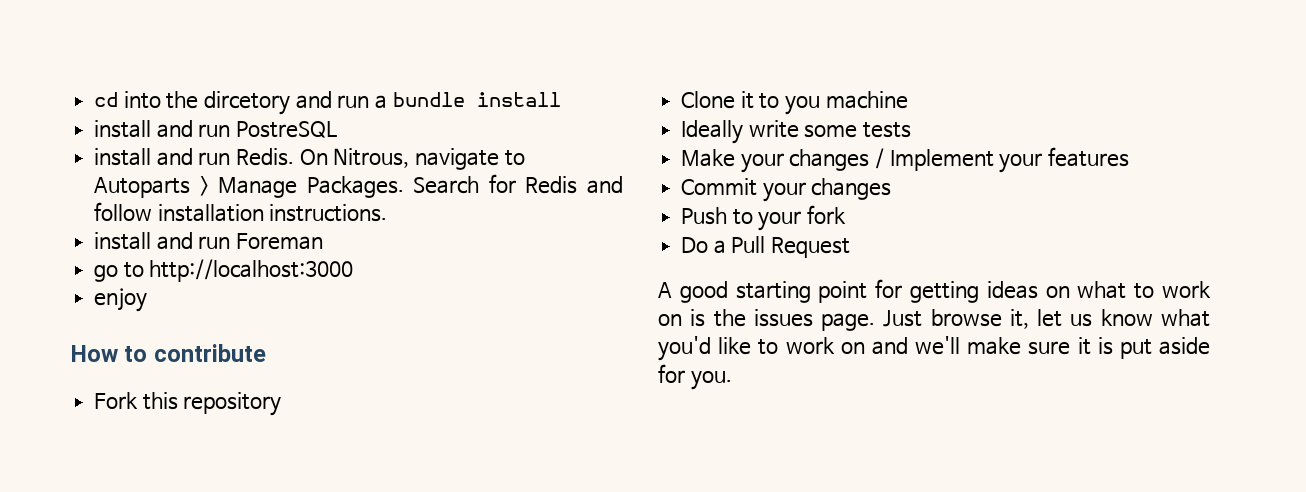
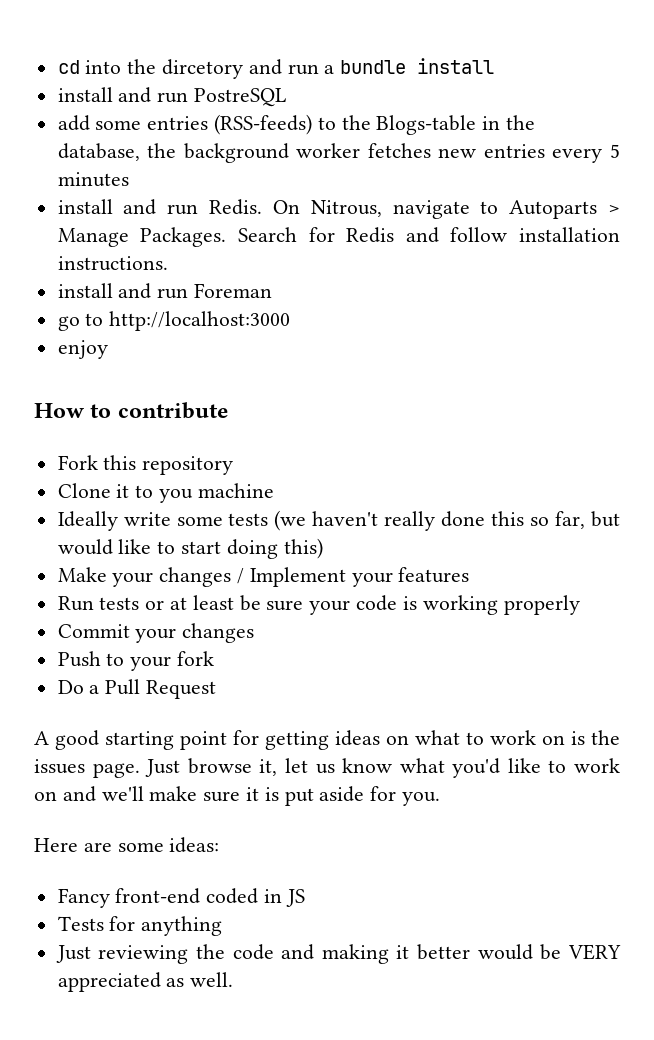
+ add some entries (RSS-feeds) to the Blogs-table in the database, the background worker fetches new entries every 5 minutes
- Ideally write some tests
+ Ideally write some tests (we haven't really done this so far, but would like to start doing this)
+ Run tests or at least be sure your code is working properly
+ Here are some ideas:
+ Fancy front-end coded in JS
+ Tests for anything
+ Just reviewing the code and making it better would be VERY appreciated as well.

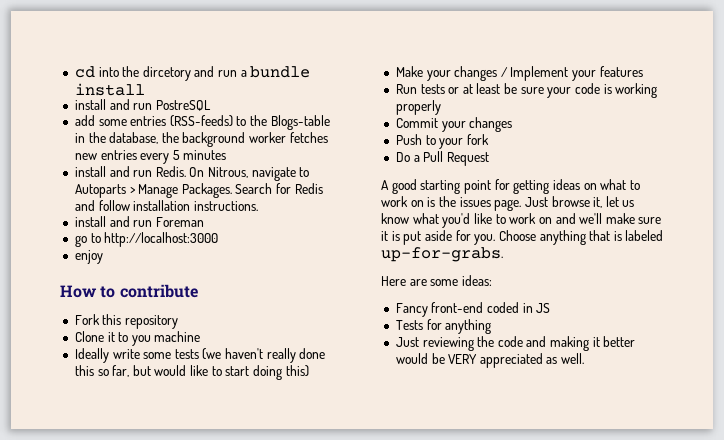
+ Choose anything that is labeled up-for-grabs.

